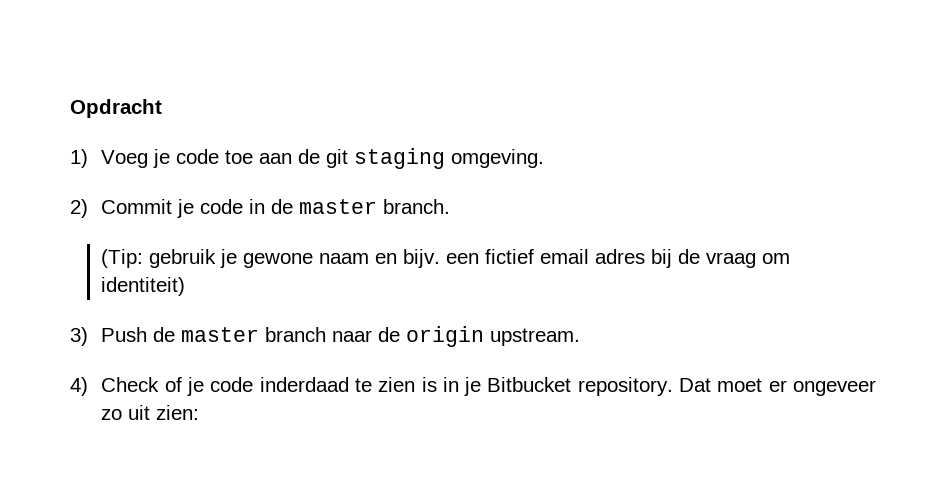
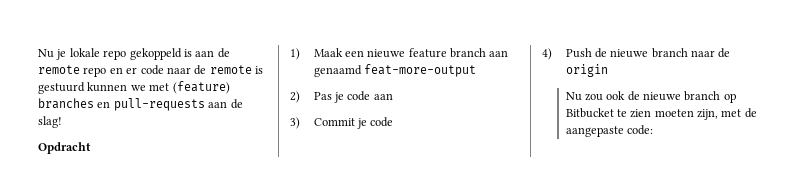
+ Nu je lokale repo gekoppeld is aan de remote repo en er code naar de remote is gestuurd kunnen we met (feature) branches en pull-requests aan de slag!
  Opdracht
- 1) Voeg je code toe aan de git staging omgeving.
- 2) Commit je code in de master branch.
- (Tip: gebruik je gewone naam en bijv. een fictief email adres bij de vraag om identiteit)
- 3) Push de master branch naar de origin upstream.
- 4) Check of je code inderdaad te zien is in je Bitbucket repository. Dat moet er ongeveer zo uit zien:
+ 1) Maak een nieuwe feature branch aan genaamd feat-more-output
+ 2) Pas je code aan
+ 3) Commit je code
+ 4) Push de nieuwe branch naar de origin
+ Nu zou ook de nieuwe branch op Bitbucket te zien moeten zijn, met de aangepaste code:

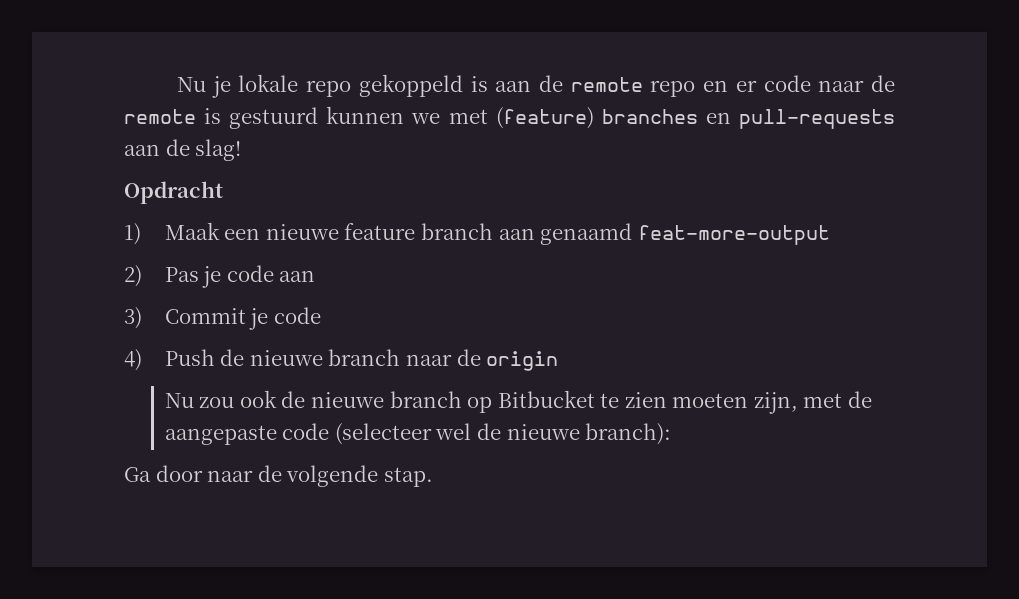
- Nu zou ook de nieuwe branch op Bitbucket te zien moeten zijn, met de aangepaste code:
+ Nu zou ook de nieuwe branch op Bitbucket te zien moeten zijn, met de aangepaste code (selecteer wel de nieuwe branch):
+ Ga door naar de volgende stap.

